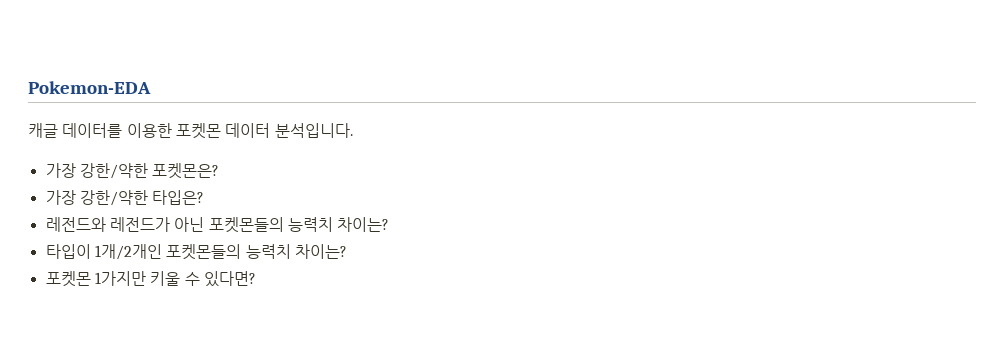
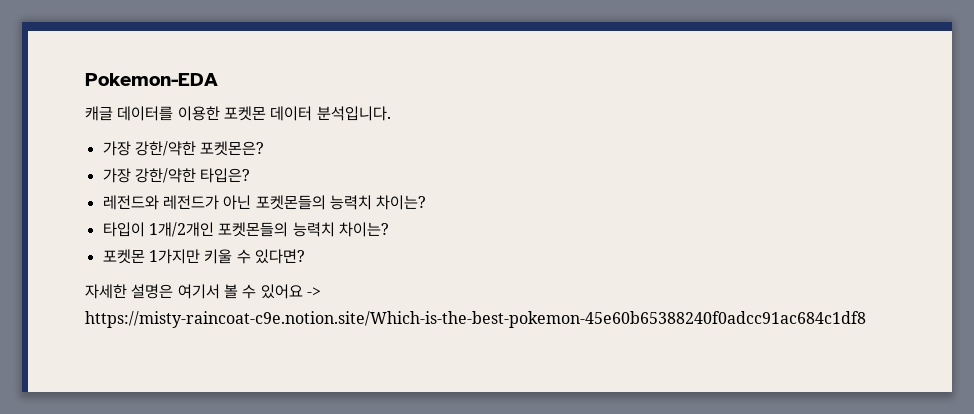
+ 자세한 설명은 여기서 볼 수 있어요 -> https://misty-raincoat-c9e.notion.site/Which-is-the-best-pokemon-45e60b65388240f0adcc91ac684c1df8

